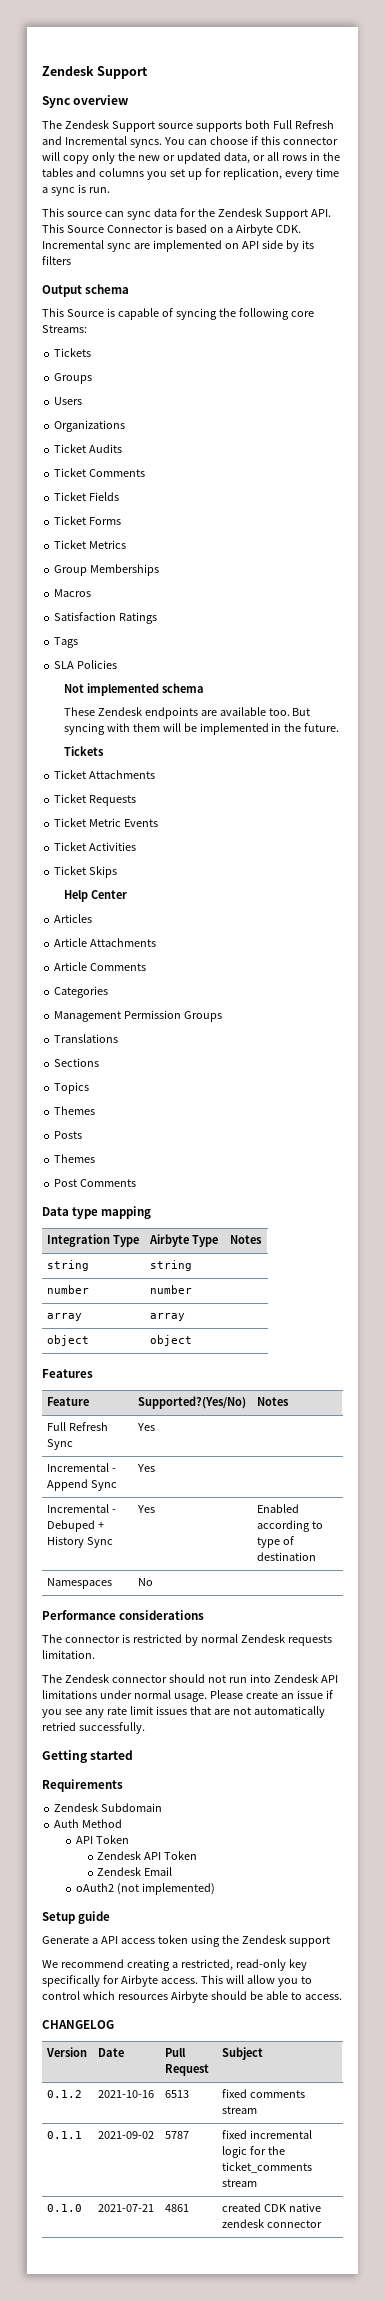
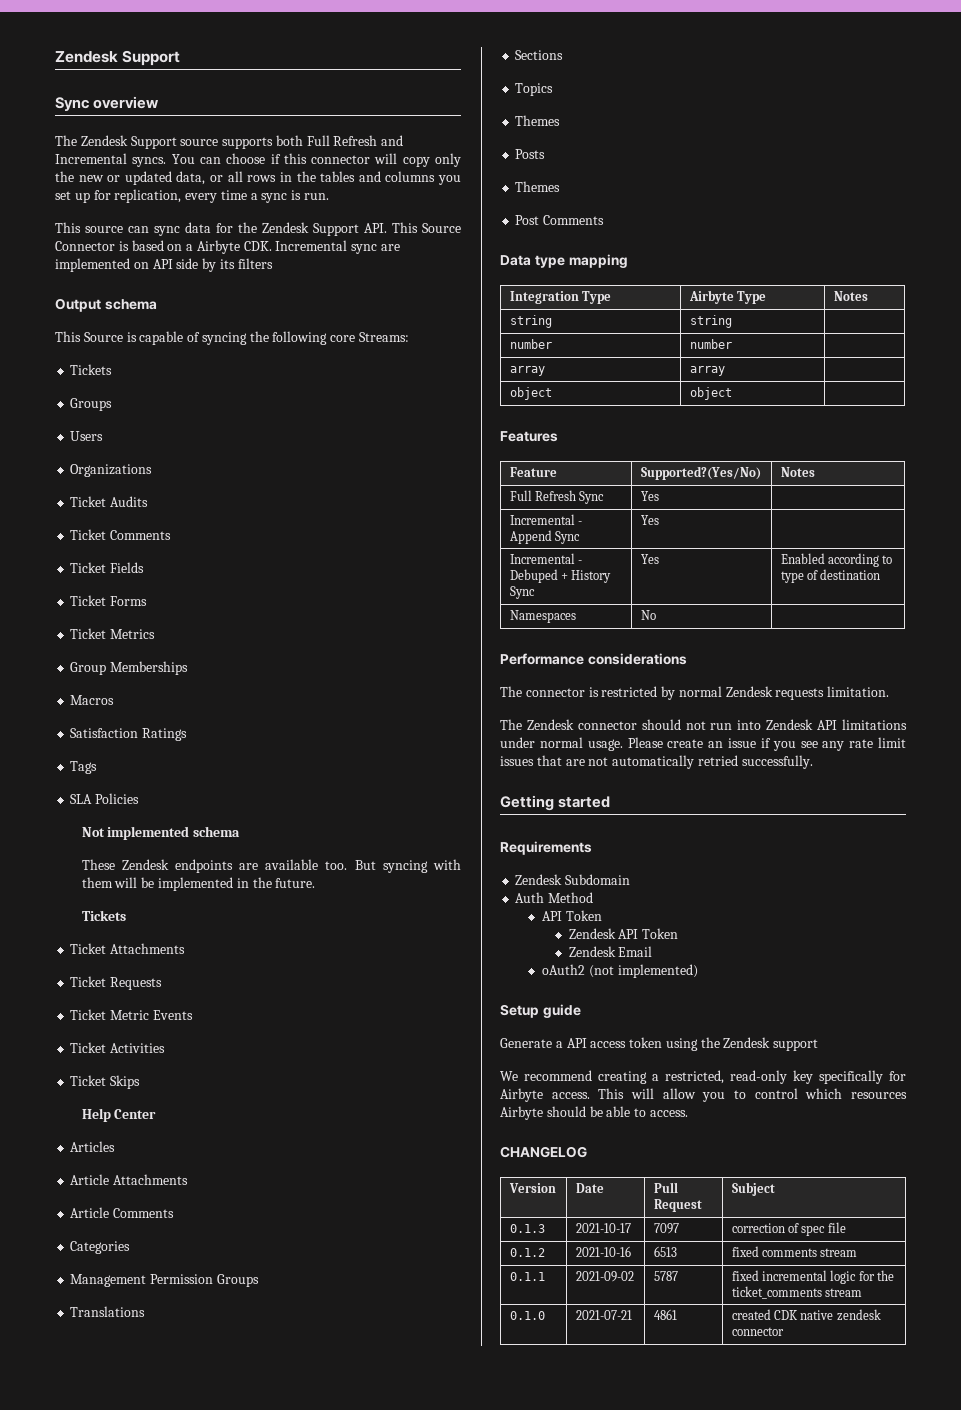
+ 0.1.3 | 2021-10-17 | 7097 | correction of spec file

